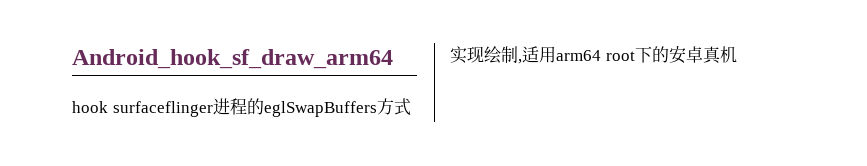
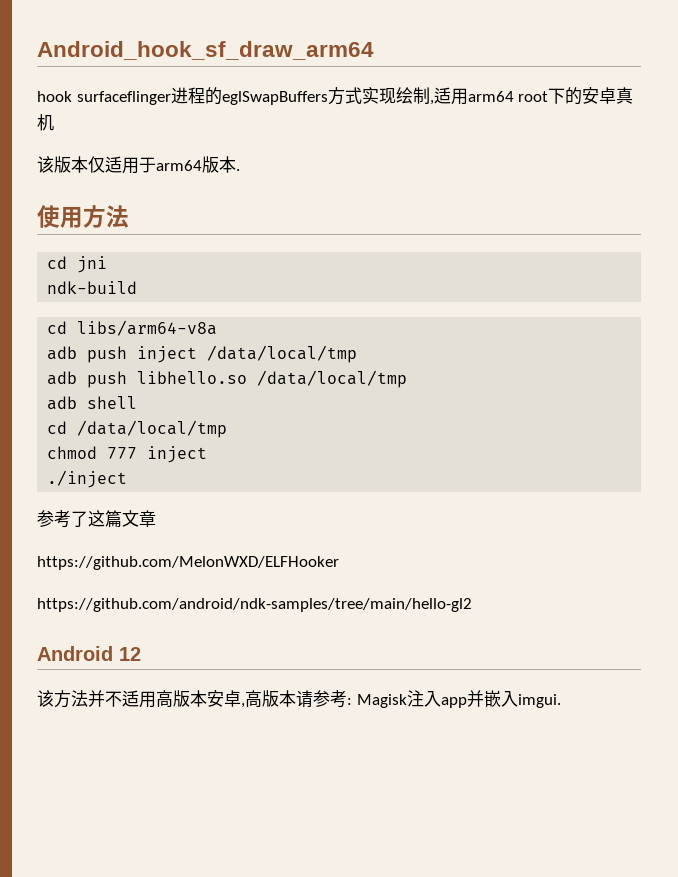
+ 该版本仅适用于arm64版本.
+ 使用方法
+ cd jni
+ ndk-build
+ cd libs/arm64-v8a
+ adb push inject /data/local/tmp
+ adb push libhello.so /data/local/tmp
+ adb shell
+ cd /data/local/tmp
+ chmod 777 inject
+ ./inject
+ 参考了这篇文章
+ https://github.com/MelonWXD/ELFHooker
+ https://github.com/android/ndk-samples/tree/main/hello-gl2
+ Android 12
+ 该方法并不适用高版本安卓,高版本请参考: Magisk注入app并嵌入imgui.

